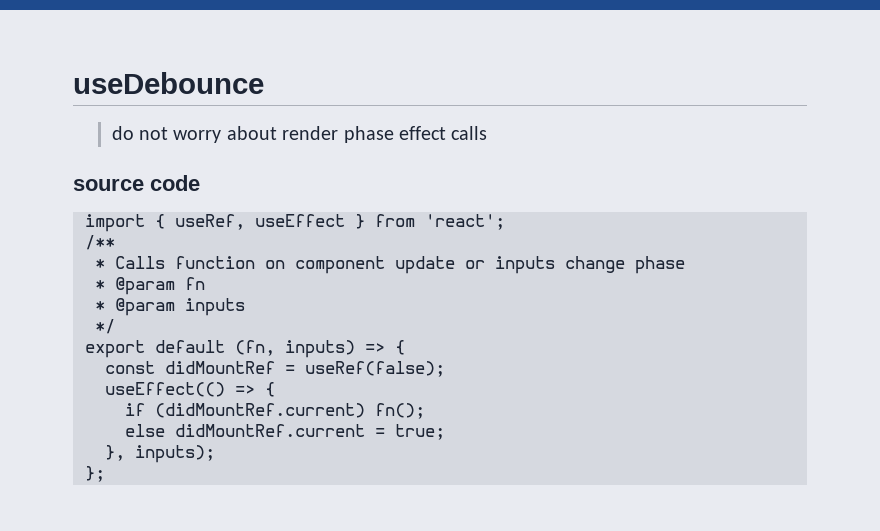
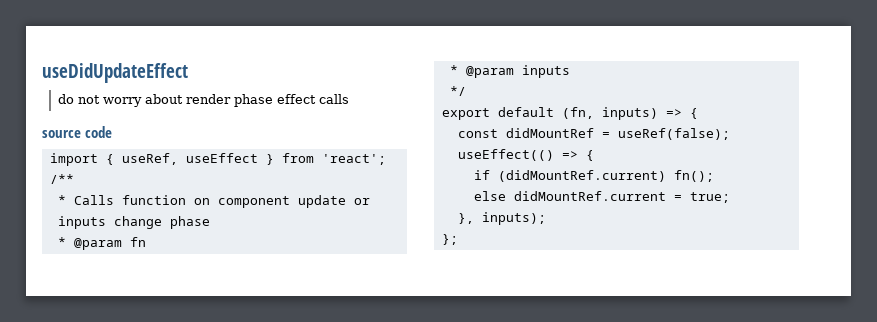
- useDebounce
+ useDidUpdateEffect

